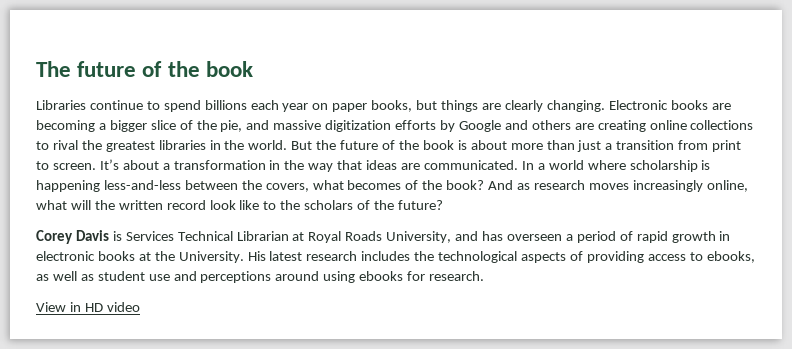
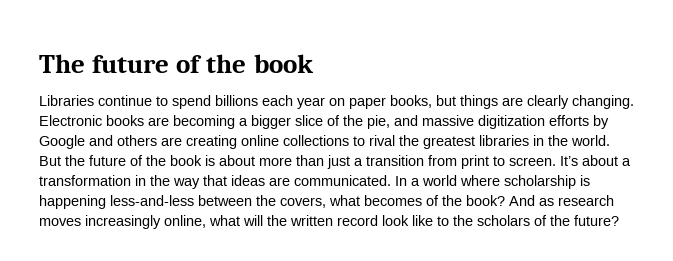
- Corey Davis is Services Technical Librarian at Royal Roads University, and has overseen a period of rapid growth in electronic books at the University. His latest research includes the technological aspects of providing access to ebooks, as well as student use and perceptions around using ebooks for research.
- View in HD video

